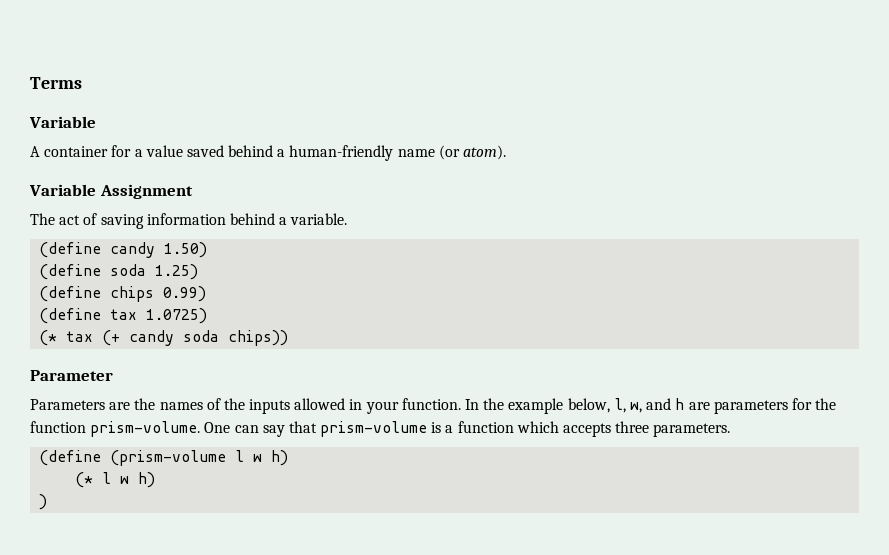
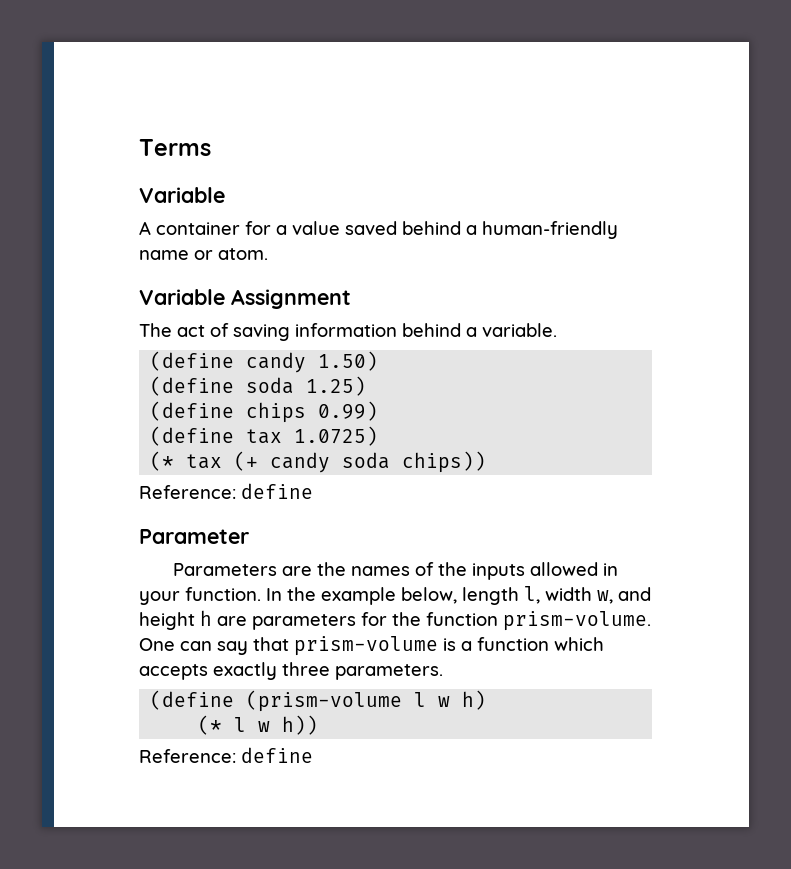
- A container for a value saved behind a human-friendly name (or atom).
+ A container for a value saved behind a human-friendly name or atom.
  (* tax (+ candy soda chips))
+ Reference: define
- In the example below, l, w, and h are parameters for the function prism-volume.
+ In the example below, length l, width w, and height h are parameters for the function prism-volume.
- One can say that prism-volume is a function which accepts three parameters.
+ One can say that prism-volume is a function which accepts exactly three parameters.
- (* l w h)
- )
+ (* l w h))
+ Reference: define

